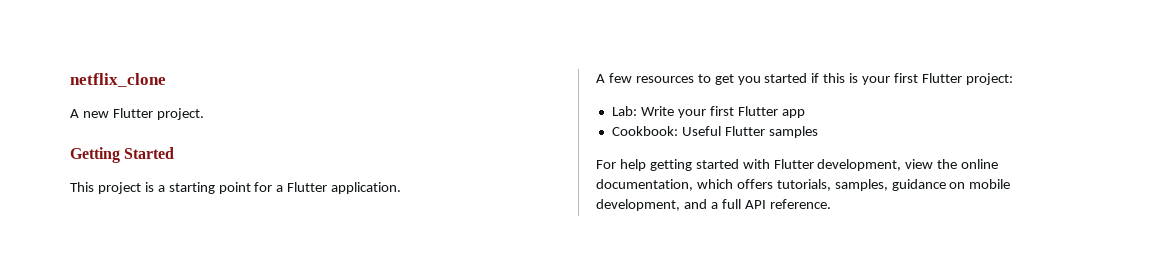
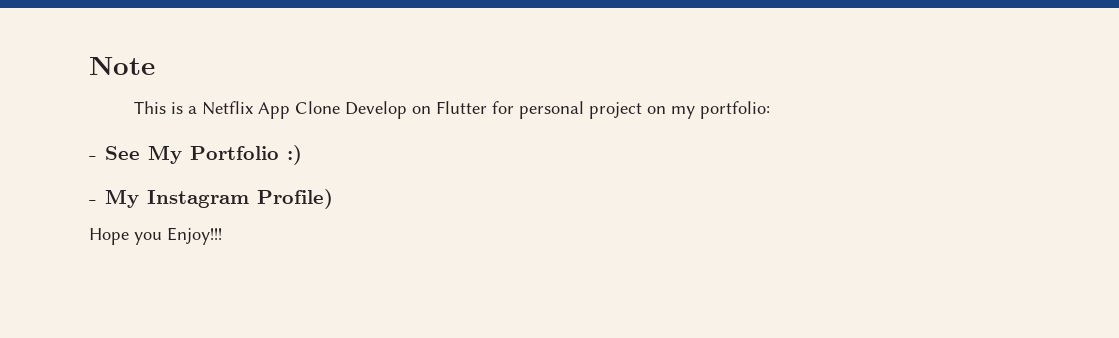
- netflix_clone
- A new Flutter project.
- Getting Started
+ Note
- This project is a starting point for a Flutter application.
- A few resources to get you started if this is your first Flutter project:
- Lab: Write your first Flutter app
- Cookbook: Useful Flutter samples
- For help getting started with Flutter development, view the online documentation, which offers tutorials, samples, guidance on mobile development, and a full API reference.
+ This is a Netflix App Clone Develop on Flutter for personal project on my portfolio:
+ - See My Portfolio :)
+ - My Instagram Profile)
+ Hope you Enjoy!!!

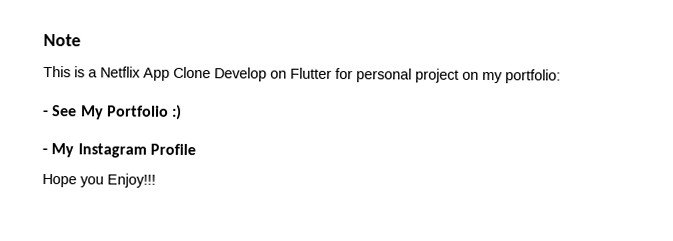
- - My Instagram Profile)
+ - My Instagram Profile

